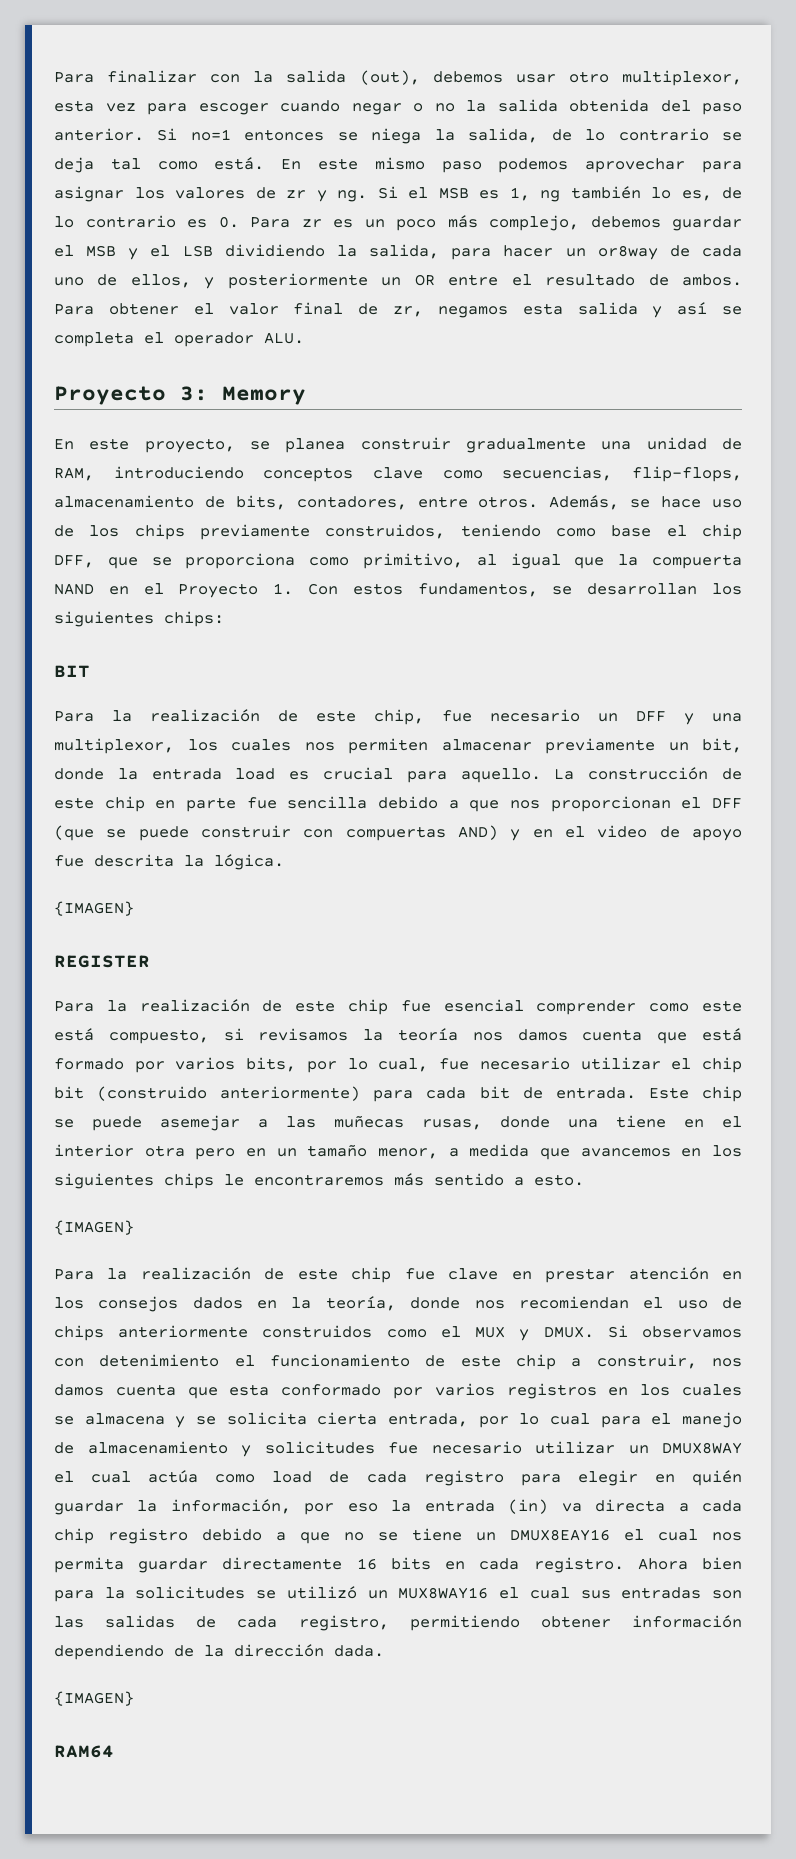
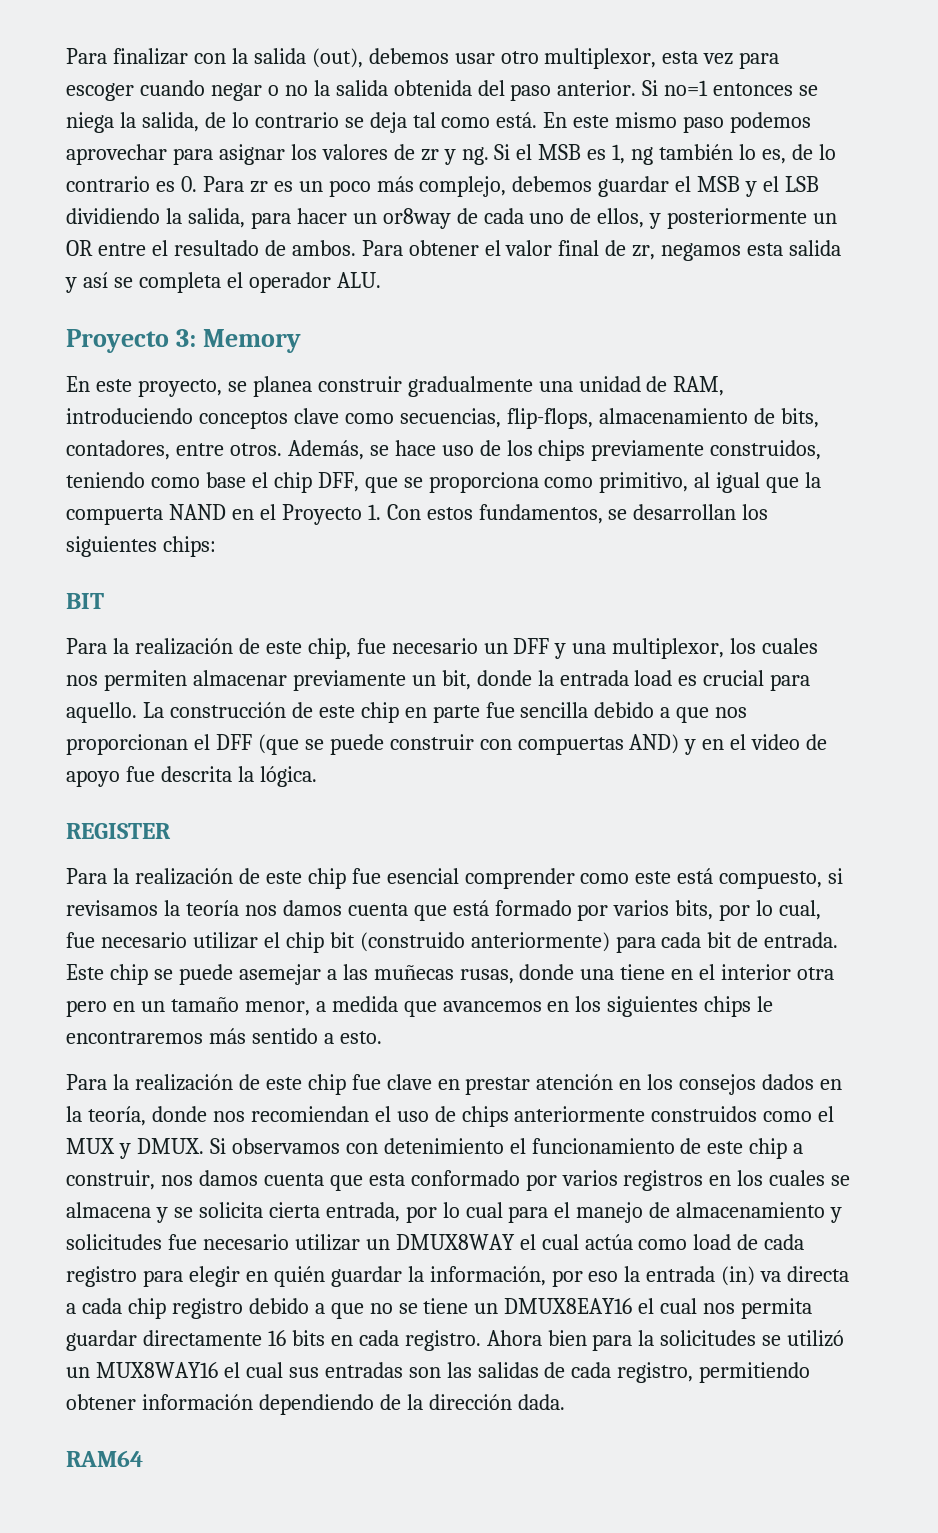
  La construcción de este chip en parte fue sencilla debido a que nos proporcionan el DFF (que se puede construir con compuertas AND) y en el video de apoyo fue descrita la lógica.
- {IMAGEN}
  Este chip se puede asemejar a las muñecas rusas, donde una tiene en el interior otra pero en un tamaño menor, a medida que avancemos en los siguientes chips le encontraremos más sentido a esto.
- {IMAGEN}
  Ahora bien para la solicitudes se utilizó un MUX8WAY16 el cual sus entradas son las salidas de cada registro, permitiendo obtener información dependiendo de la dirección dada.
- {IMAGEN}

